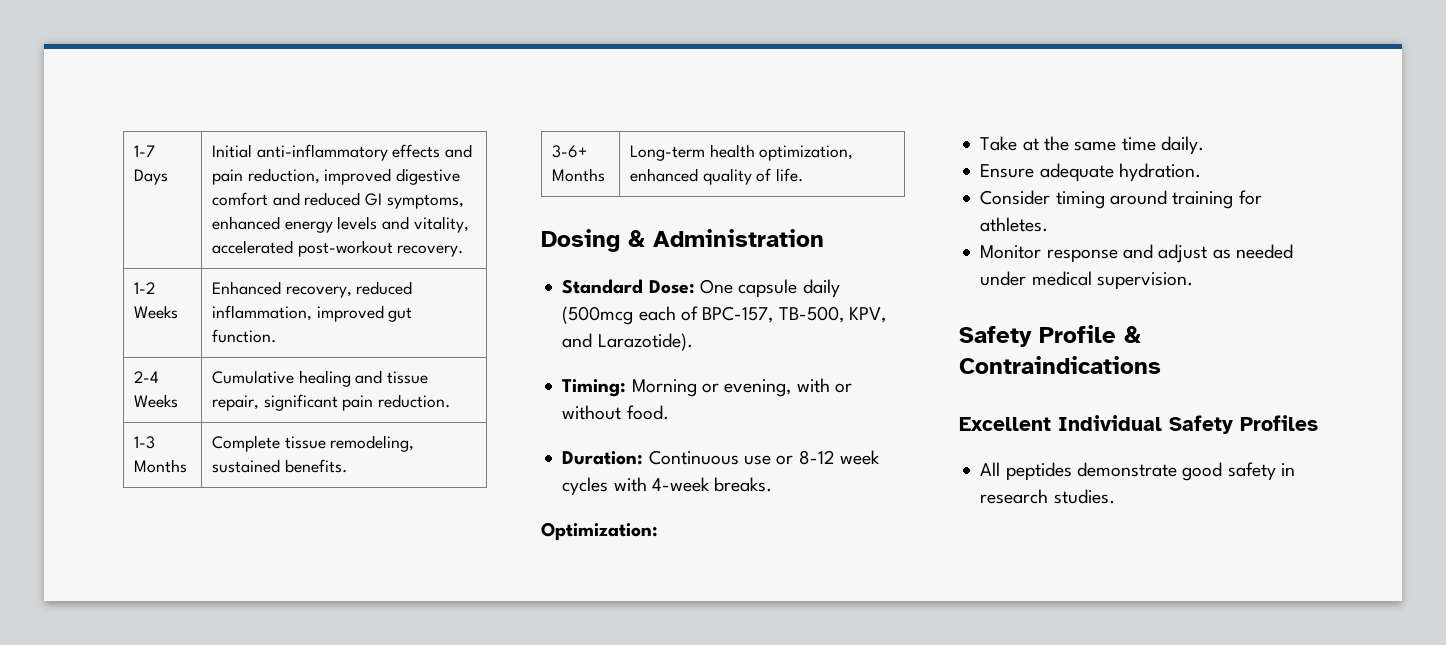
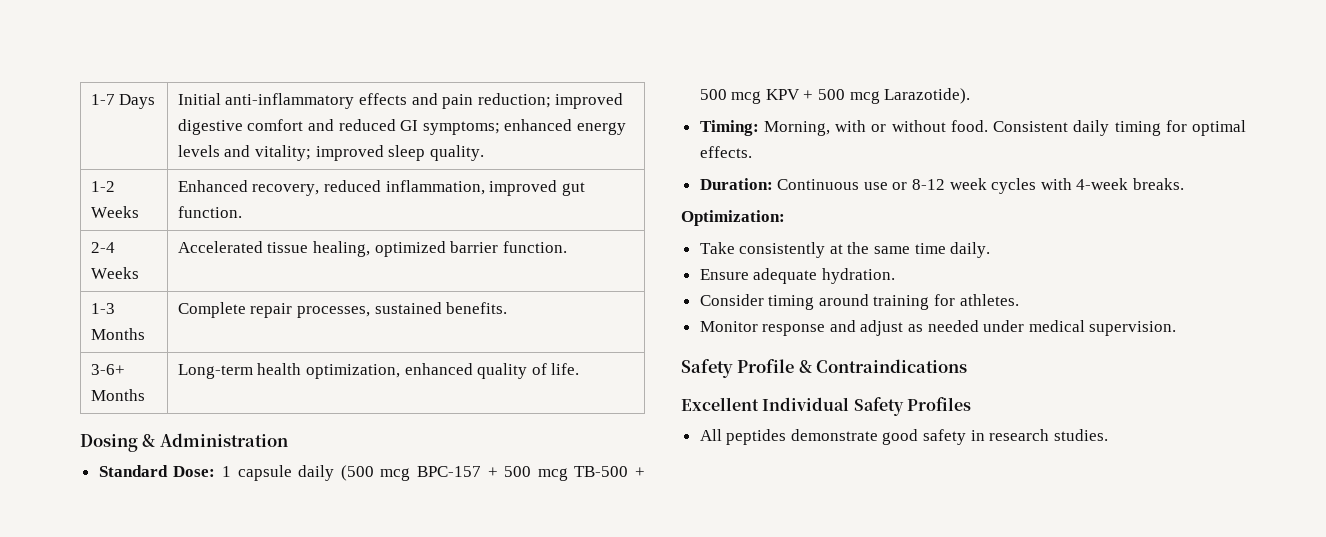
- 1-7 Days | Initial anti-inflammatory effects and pain reduction, improved digestive comfort and reduced GI symptoms, enhanced energy levels and vitality, accelerated post-workout recovery.
+ 1-7 Days | Initial anti-inflammatory effects and pain reduction; improved digestive comfort and reduced GI symptoms; enhanced energy levels and vitality; improved sleep quality.
- 2-4 Weeks | Cumulative healing and tissue repair, significant pain reduction.
+ 2-4 Weeks | Accelerated tissue healing, optimized barrier function.
- 1-3 Months | Complete tissue remodeling, sustained benefits.
+ 1-3 Months | Complete repair processes, sustained benefits.
- Standard Dose: One capsule daily (500mcg each of BPC-157, TB-500, KPV, and Larazotide).
+ Standard Dose: 1 capsule daily (500 mcg BPC-157 + 500 mcg TB-500 + 500 mcg KPV + 500 mcg Larazotide).
- Timing: Morning or evening, with or without food.
+ Timing: Morning, with or without food. Consistent daily timing for optimal effects.
- Take at the same time daily.
+ Take consistently at the same time daily.

